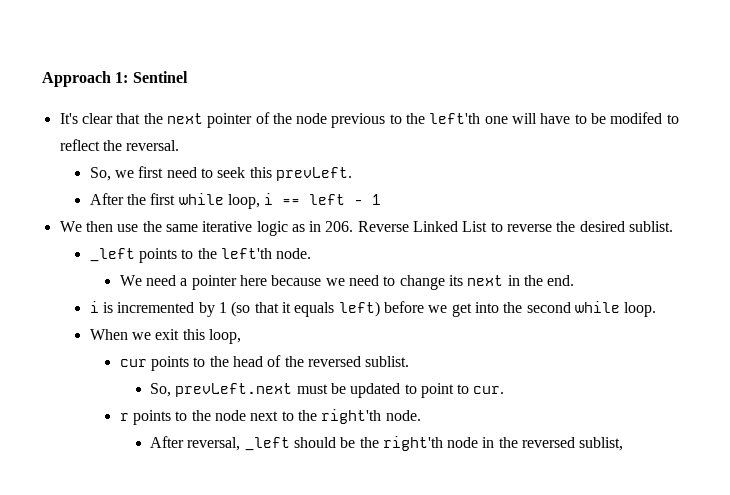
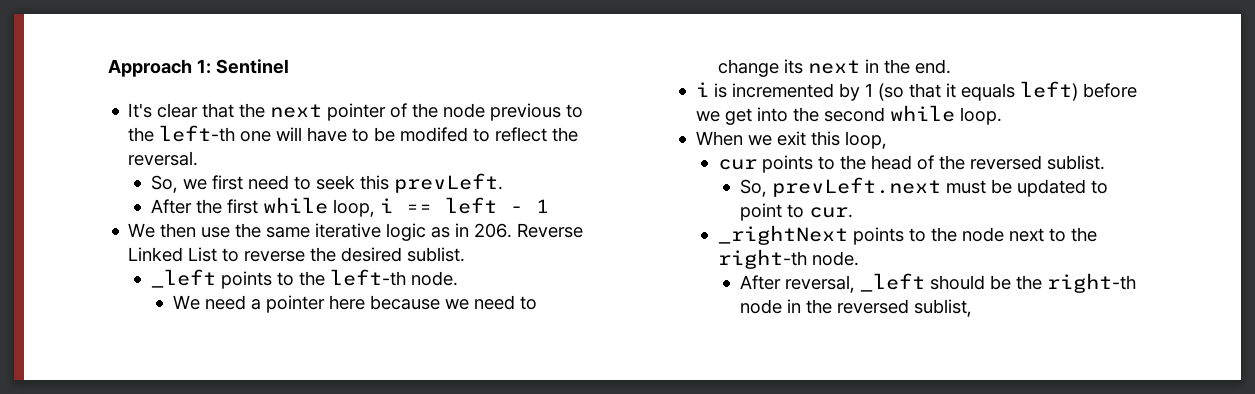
- It's clear that the next pointer of the node previous to the left'th one will have to be modifed to reflect the reversal.
+ It's clear that the next pointer of the node previous to the left-th one will have to be modifed to reflect the reversal.
- _left points to the left'th node.
+ _left points to the left-th node.
- r points to the node next to the right'th node.
+ _rightNext points to the node next to the right-th node.
- After reversal, _left should be the right'th node in the reversed sublist,
+ After reversal, _left should be the right-th node in the reversed sublist,

